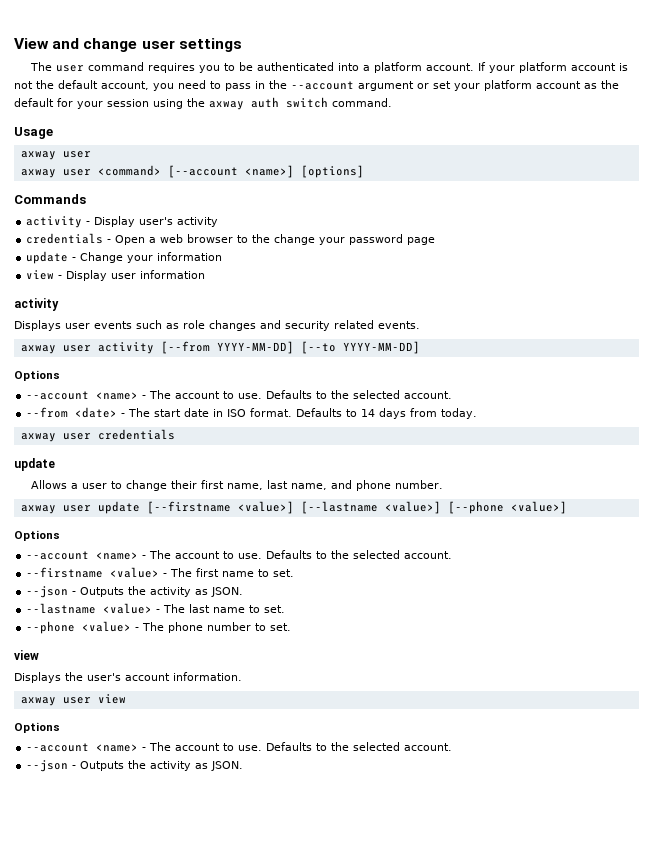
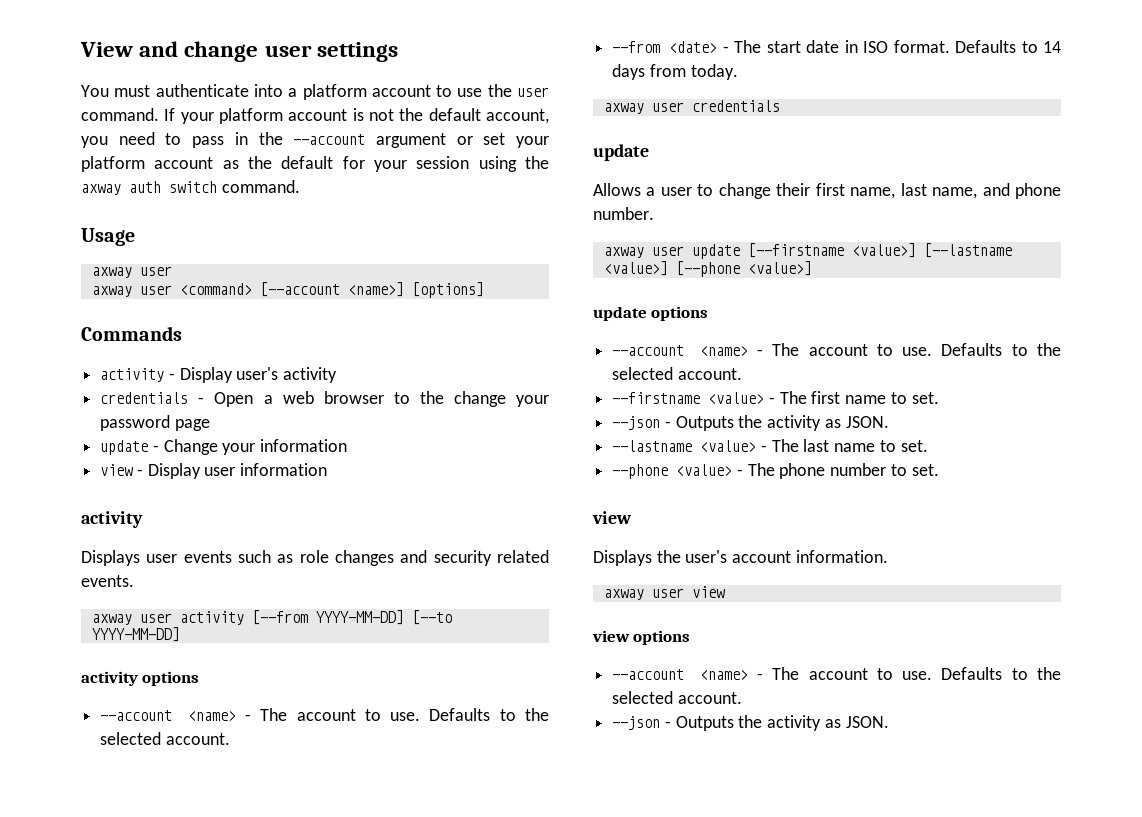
- The user command requires you to be authenticated into a platform account.
+ You must authenticate into a platform account to use the user command.
  axway user activity [--from YYYY-MM-DD] [--to YYYY-MM-DD]
- Options
+ activity options
  axway user update [--firstname <value>] [--lastname <value>] [--phone <value>]
- Options
+ update options
  axway user view
- Options
+ view options

